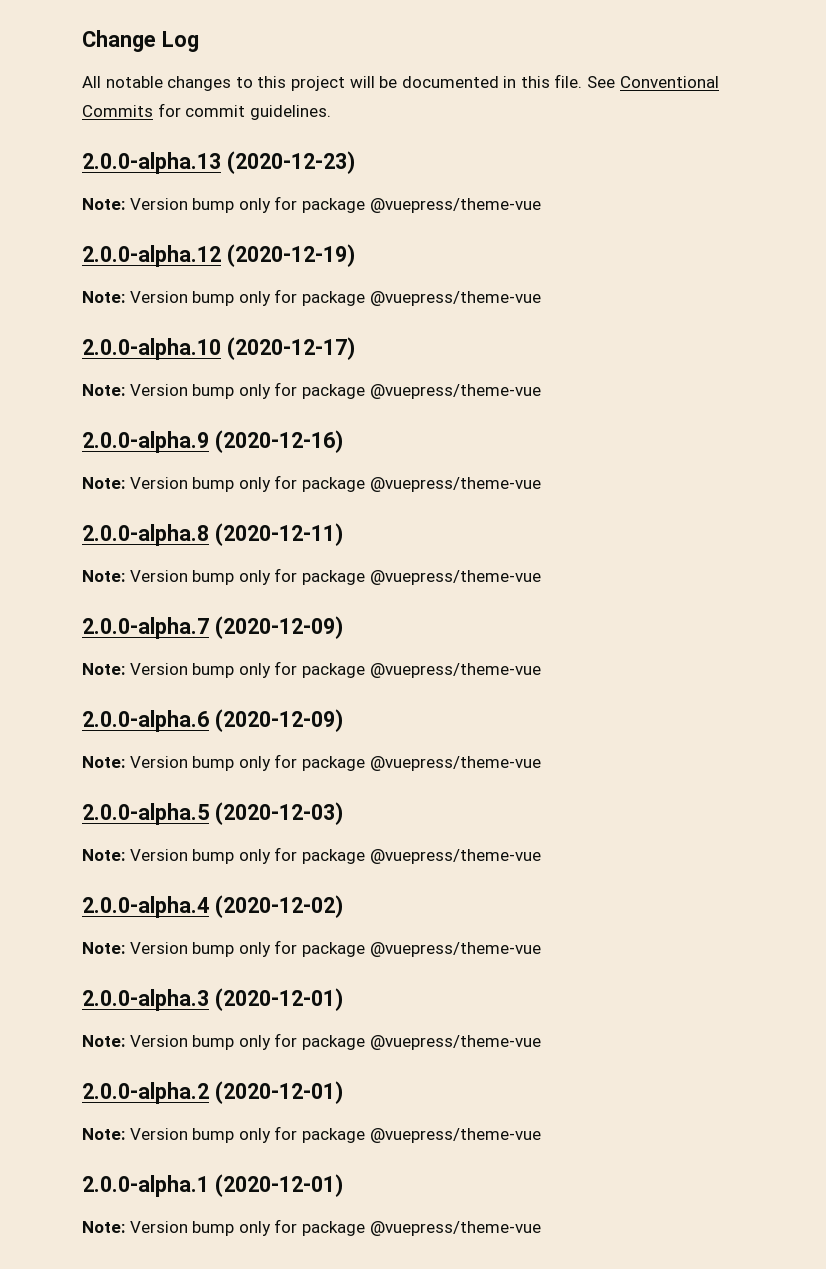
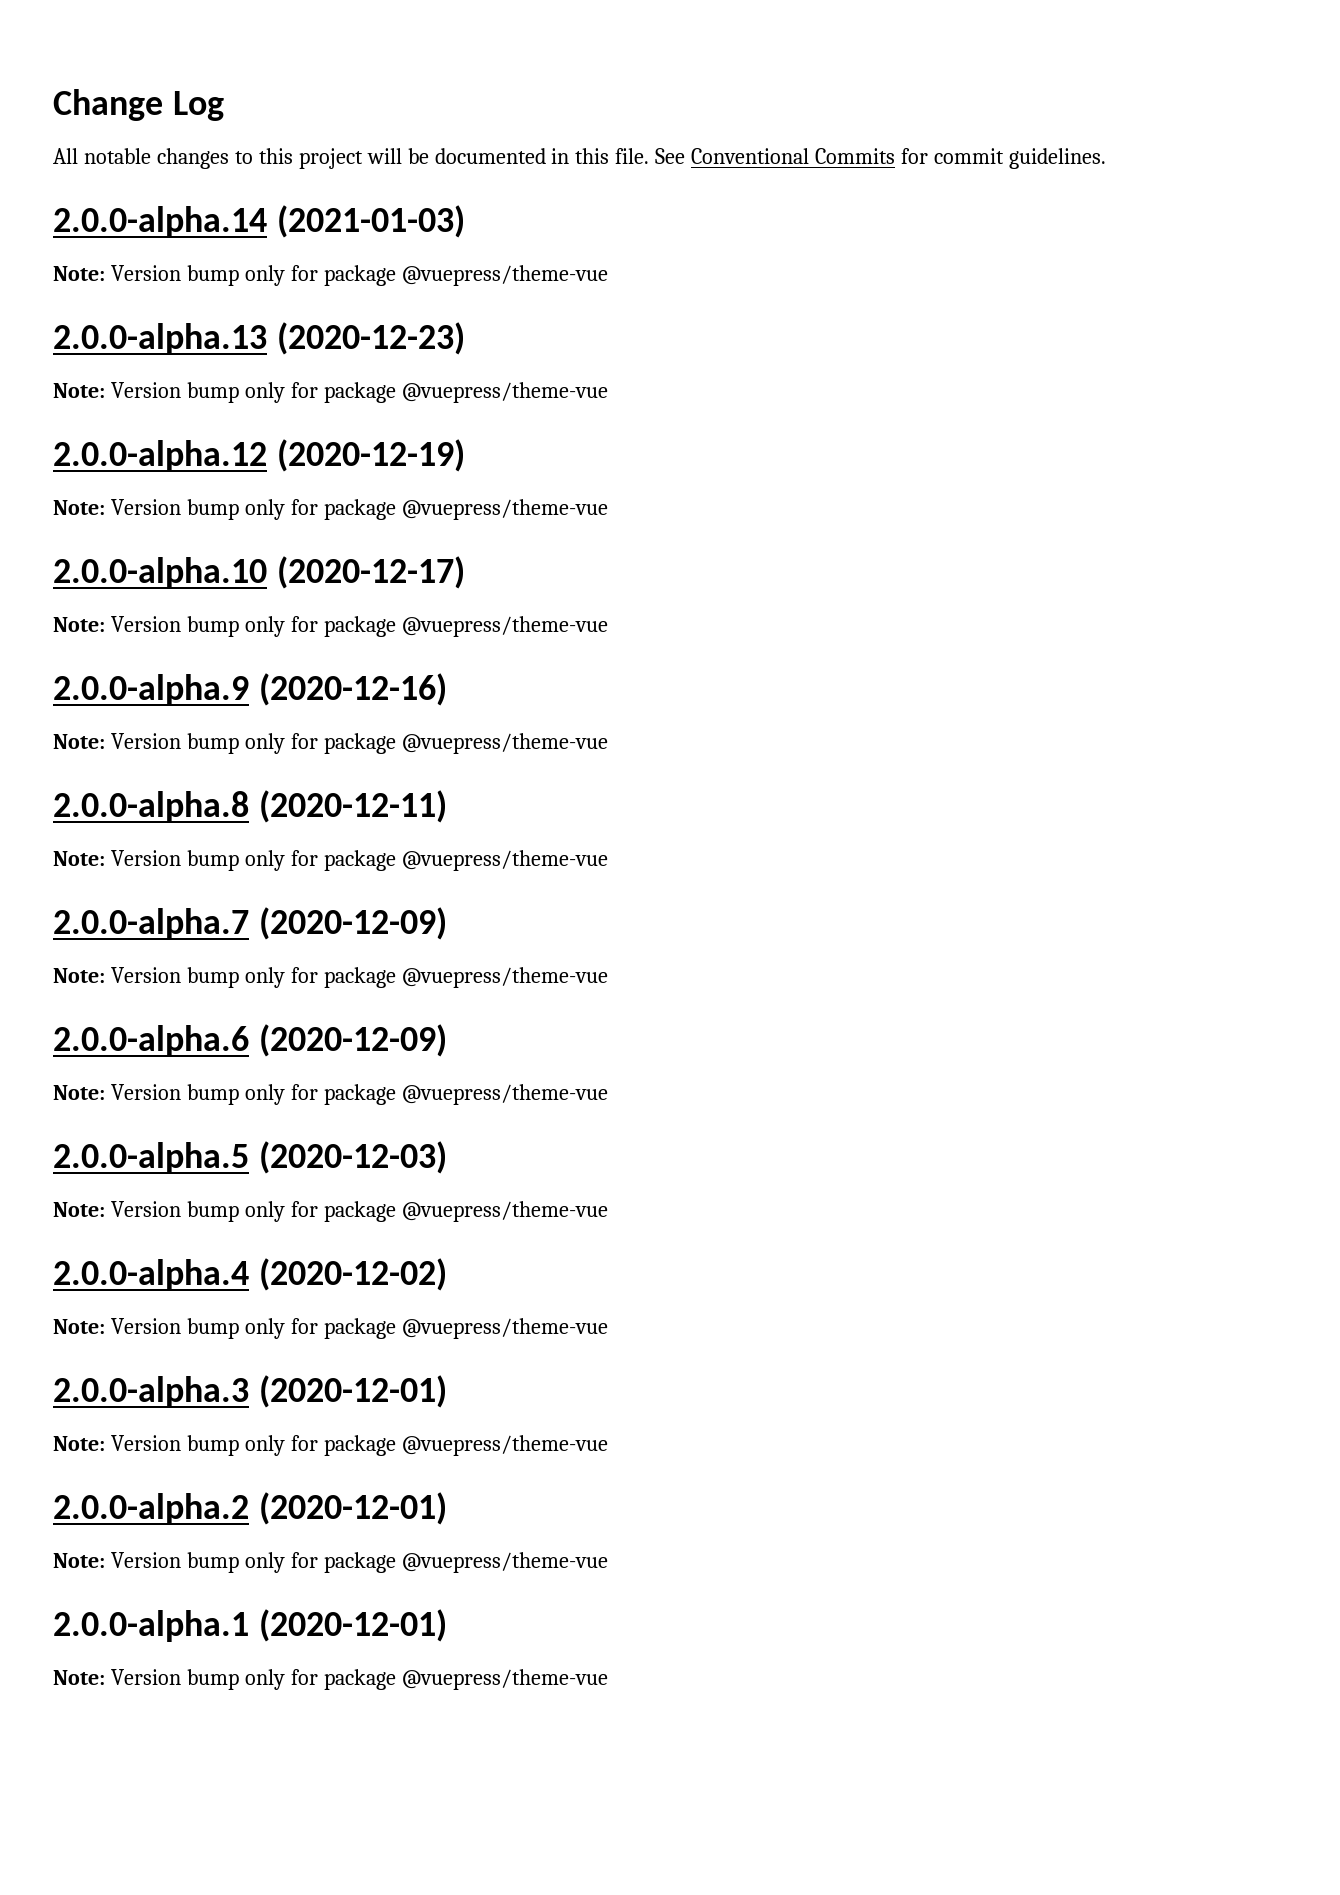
+ 2.0.0-alpha.14 (2021-01-03)
+ Note: Version bump only for package @vuepress/theme-vue

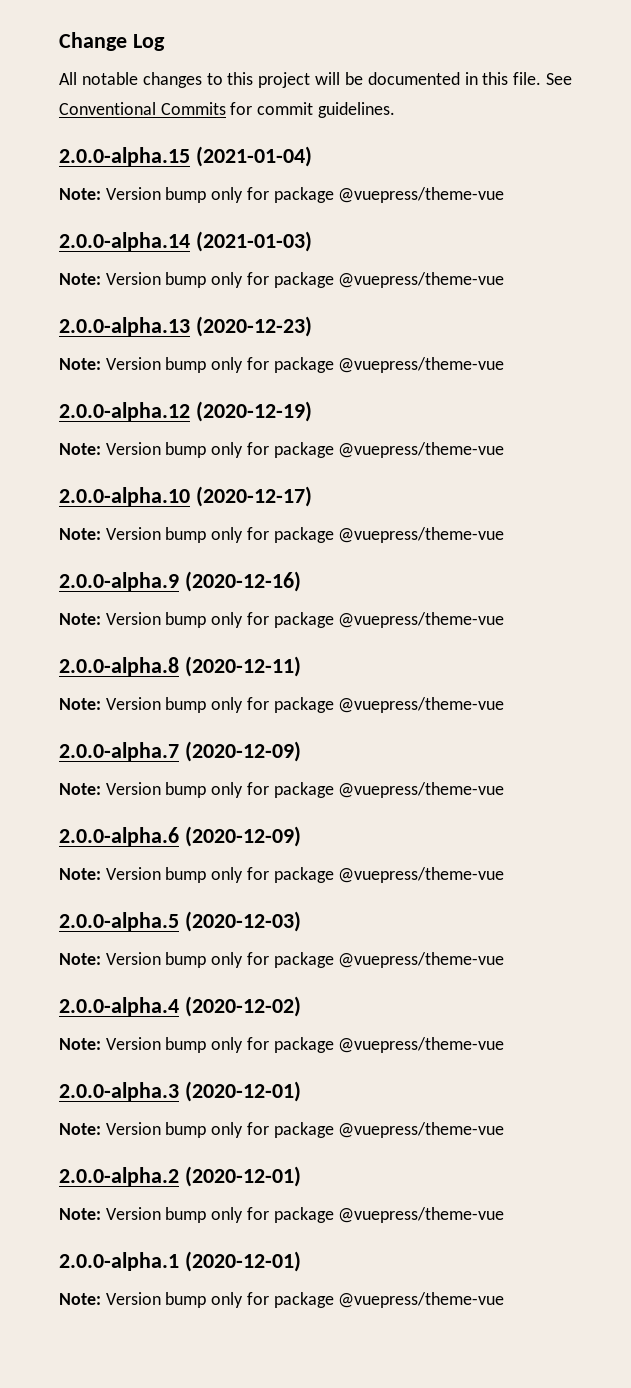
+ 2.0.0-alpha.15 (2021-01-04)
+ Note: Version bump only for package @vuepress/theme-vue

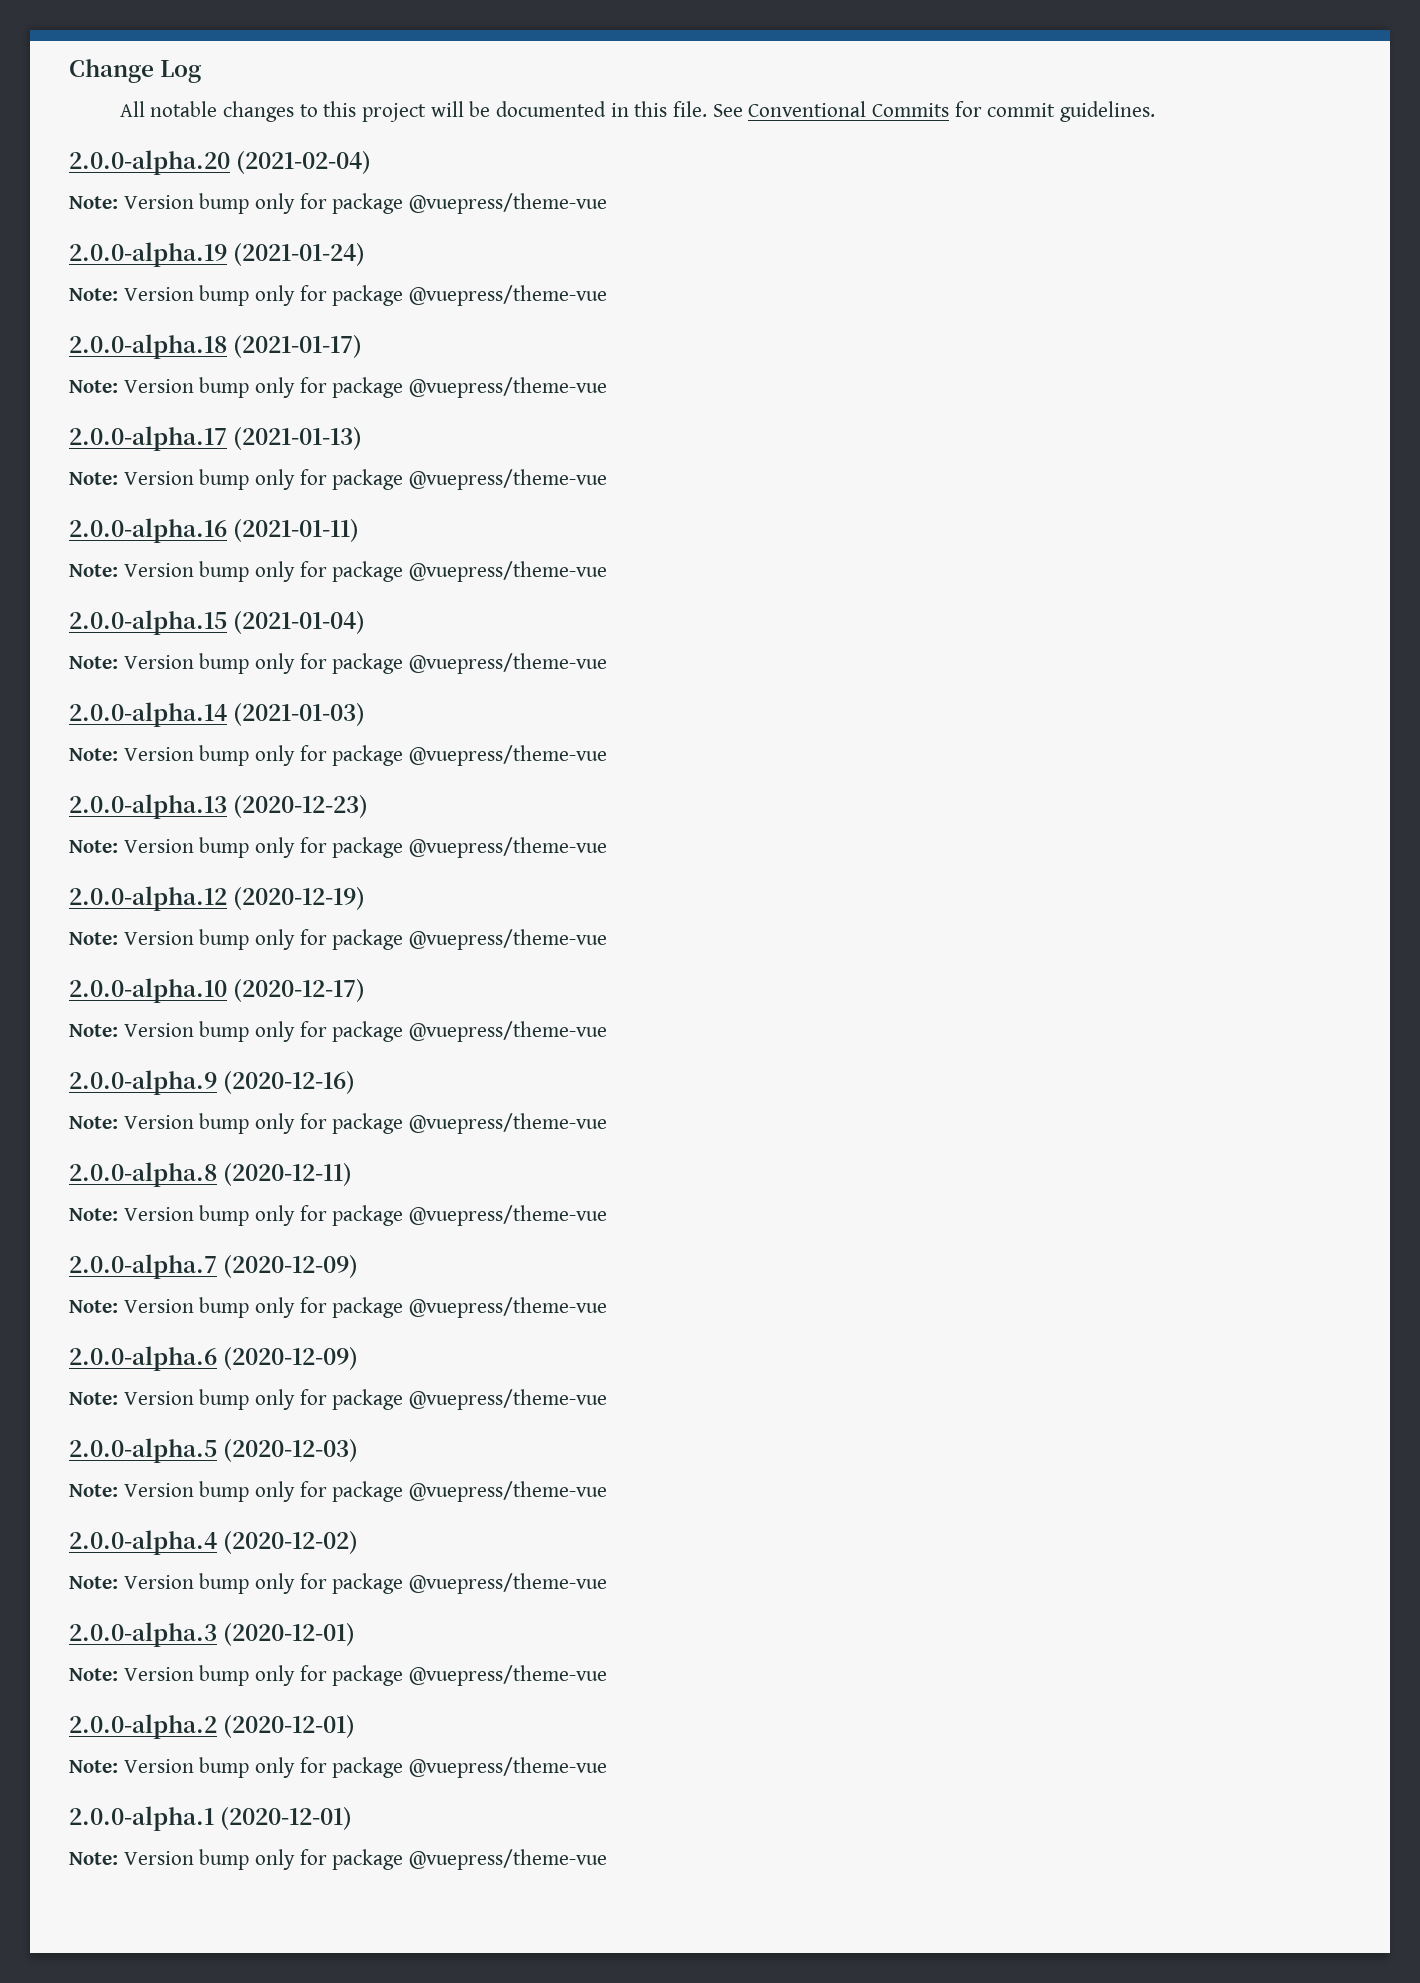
+ 2.0.0-alpha.20 (2021-02-04)
+ Note: Version bump only for package @vuepress/theme-vue
+ 2.0.0-alpha.19 (2021-01-24)
+ Note: Version bump only for package @vuepress/theme-vue
+ 2.0.0-alpha.18 (2021-01-17)
+ Note: Version bump only for package @vuepress/theme-vue
+ 2.0.0-alpha.17 (2021-01-13)
+ Note: Version bump only for package @vuepress/theme-vue
+ 2.0.0-alpha.16 (2021-01-11)
+ Note: Version bump only for package @vuepress/theme-vue

